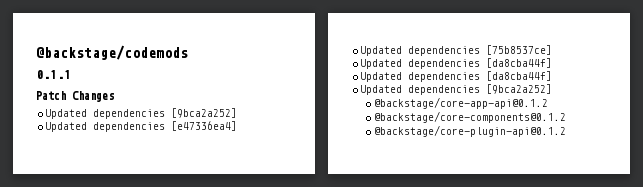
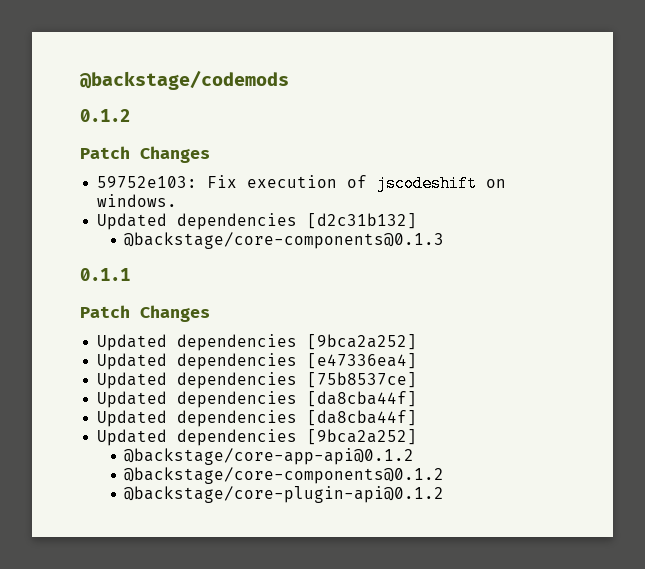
+ 0.1.2
+ Patch Changes
+ 59752e103: Fix execution of jscodeshift on windows.
+ Updated dependencies [d2c31b132]
+ @backstage/core-components@0.1.3

